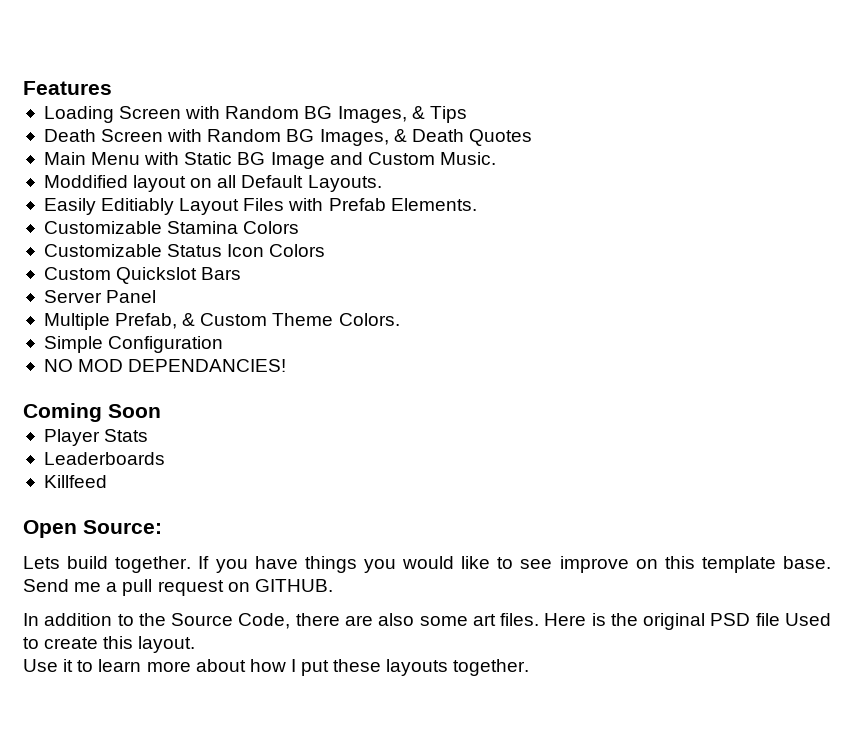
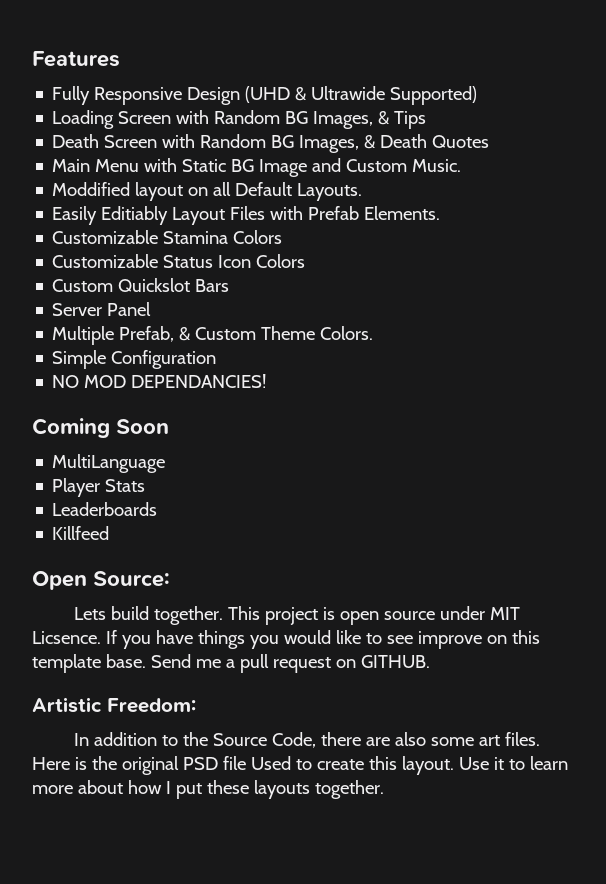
+ Fully Responsive Design (UHD & Ultrawide Supported)
+ MultiLanguage
+ This project is open source under MIT Licsence.
+ Artistic Freedom:
- Here is the original PSD file Used to create this layout.
- Use it to learn more about how I put these layouts together.
+ Here is the original PSD file Used to create this layout. Use it to learn more about how I put these layouts together.

